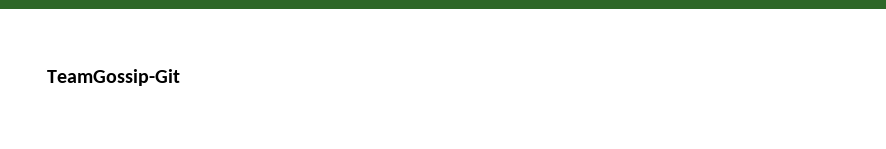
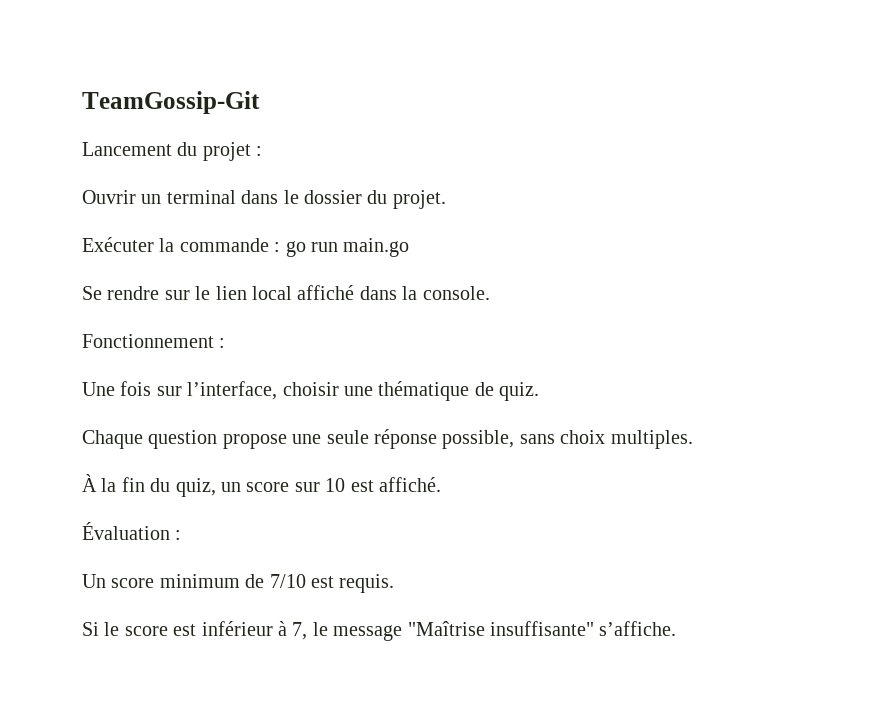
+ Lancement du projet :
+ Ouvrir un terminal dans le dossier du projet.
+ Exécuter la commande : go run main.go
+ Se rendre sur le lien local affiché dans la console.
+ Fonctionnement :
+ Une fois sur l’interface, choisir une thématique de quiz.
+ Chaque question propose une seule réponse possible, sans choix multiples.
+ À la fin du quiz, un score sur 10 est affiché.
+ Évaluation :
+ Un score minimum de 7/10 est requis.
+ Si le score est inférieur à 7, le message "Maîtrise insuffisante" s’affiche.

